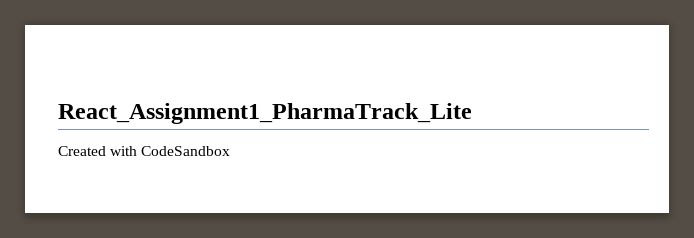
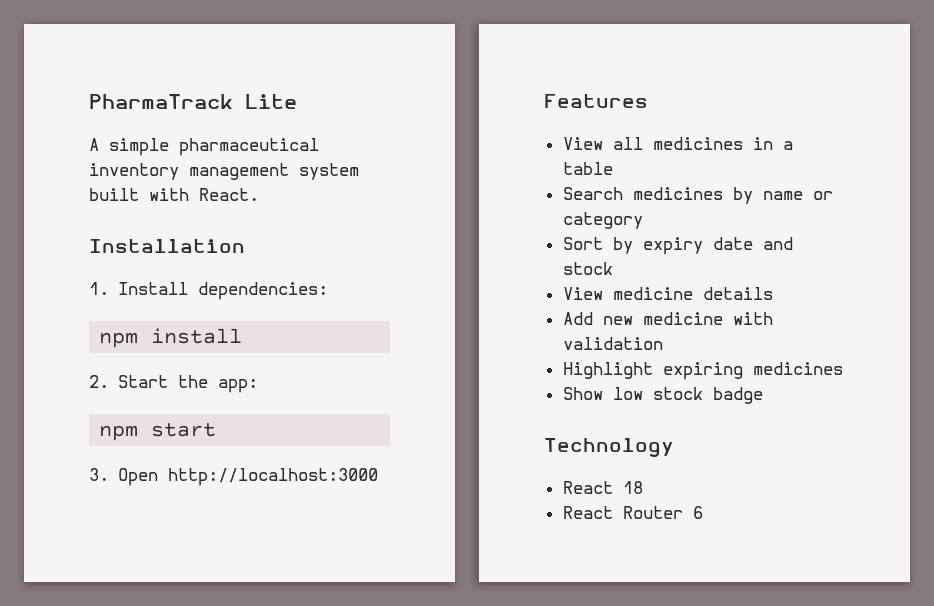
- React_Assignment1_PharmaTrack_Lite
- Created with CodeSandbox
+ PharmaTrack Lite
+ A simple pharmaceutical inventory management system built with React.
+ Installation
+ 1. Install dependencies:
+ npm install
+ 2. Start the app:
+ npm start
+ 3. Open http://localhost:3000
+ Features
+ View all medicines in a table
+ Search medicines by name or category
+ Sort by expiry date and stock
+ View medicine details
+ Add new medicine with validation
+ Highlight expiring medicines
+ Show low stock badge
+ Technology
+ React 18
+ React Router 6

